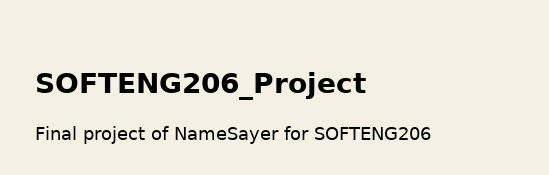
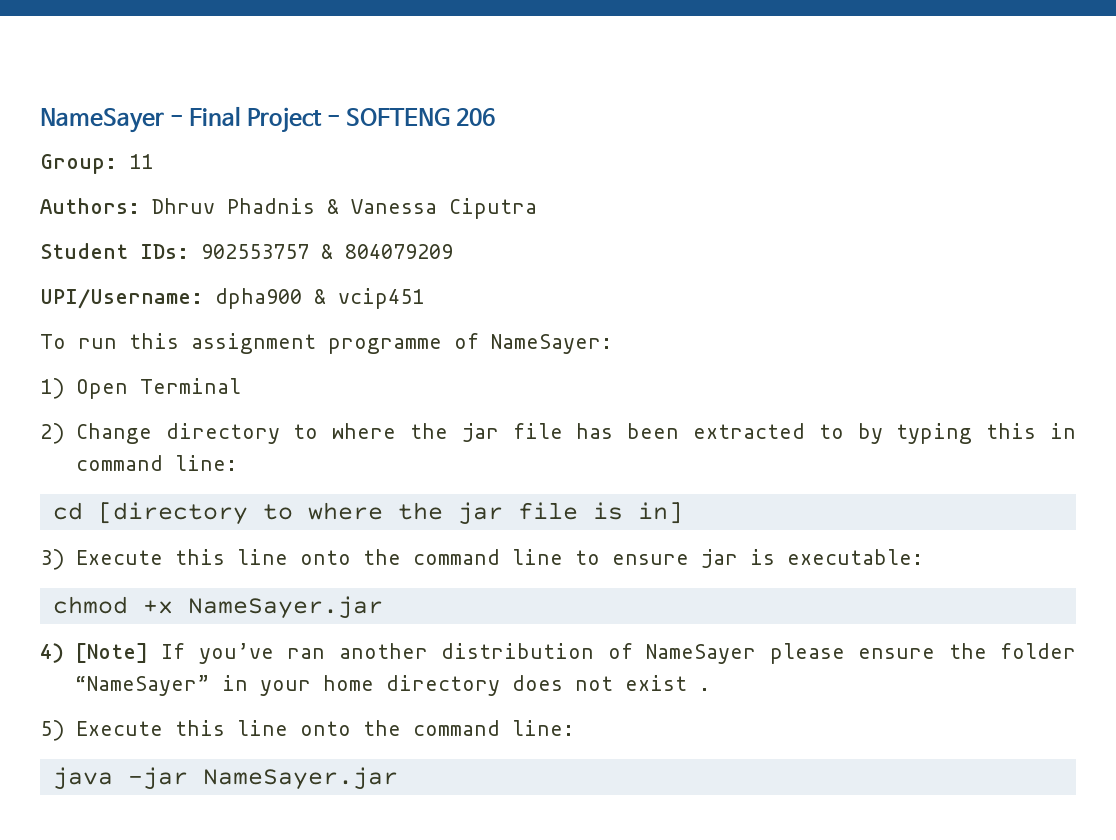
- SOFTENG206_Project
- Final project of NameSayer for SOFTENG206
+ NameSayer - Final Project - SOFTENG 206
+ Group: 11
+ Authors: Dhruv Phadnis & Vanessa Ciputra
+ Student IDs: 902553757 & 804079209
+ UPI/Username: dpha900 & vcip451
+ To run this assignment programme of NameSayer:
+ 1) Open Terminal
+ 2) Change directory to where the jar file has been extracted to by typing this in command line:
+ cd [directory to where the jar file is in]
+ 3) Execute this line onto the command line to ensure jar is executable:
+ chmod +x NameSayer.jar
+ 4) [Note] If you’ve ran another distribution of NameSayer please ensure the folder “NameSayer” in your home directory does not exist .
+ 5) Execute this line onto the command line:
+ java -jar NameSayer.jar

